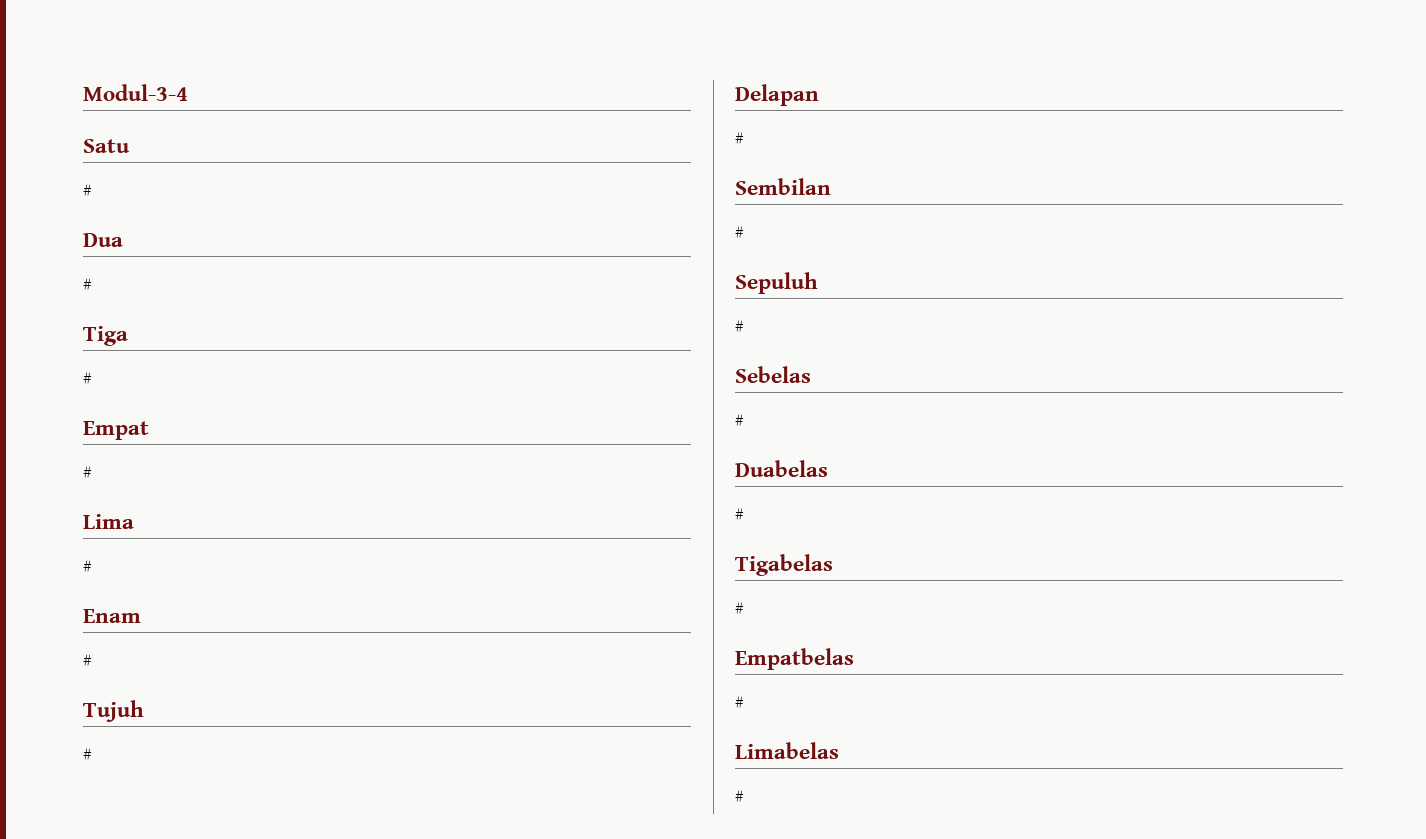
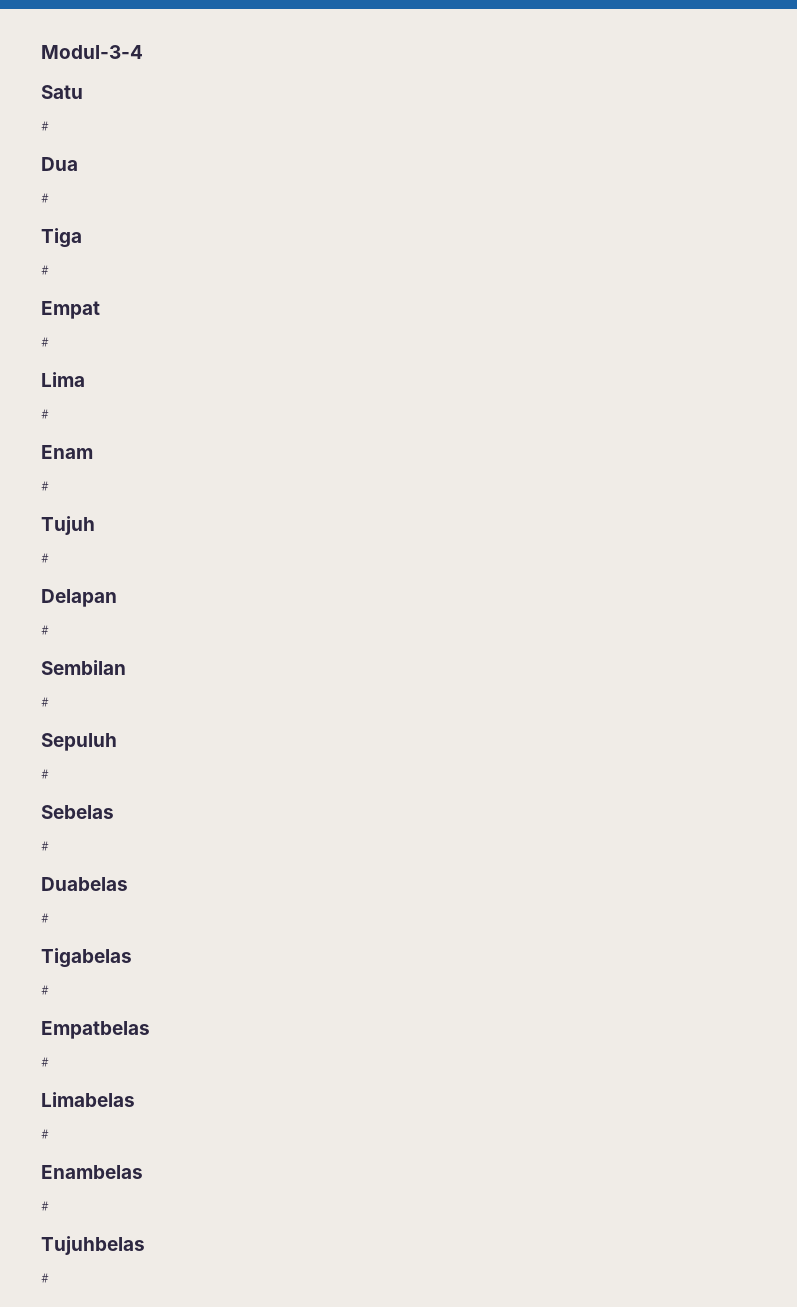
+ Enambelas
+ #
+ Tujuhbelas
+ #

